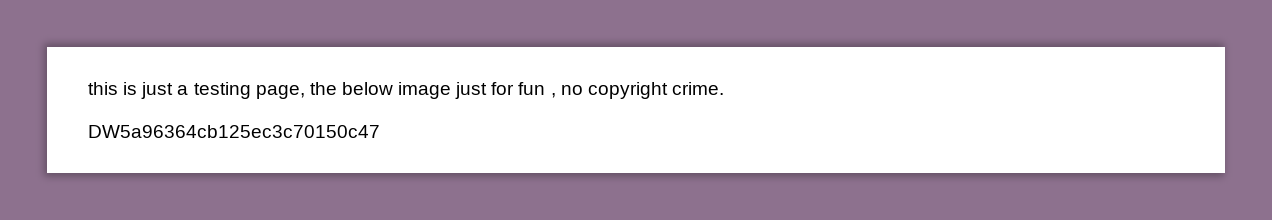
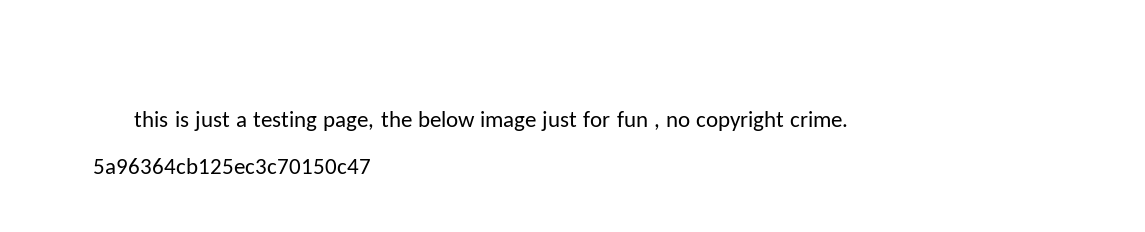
- DW5a96364cb125ec3c70150c47
+ 5a96364cb125ec3c70150c47

